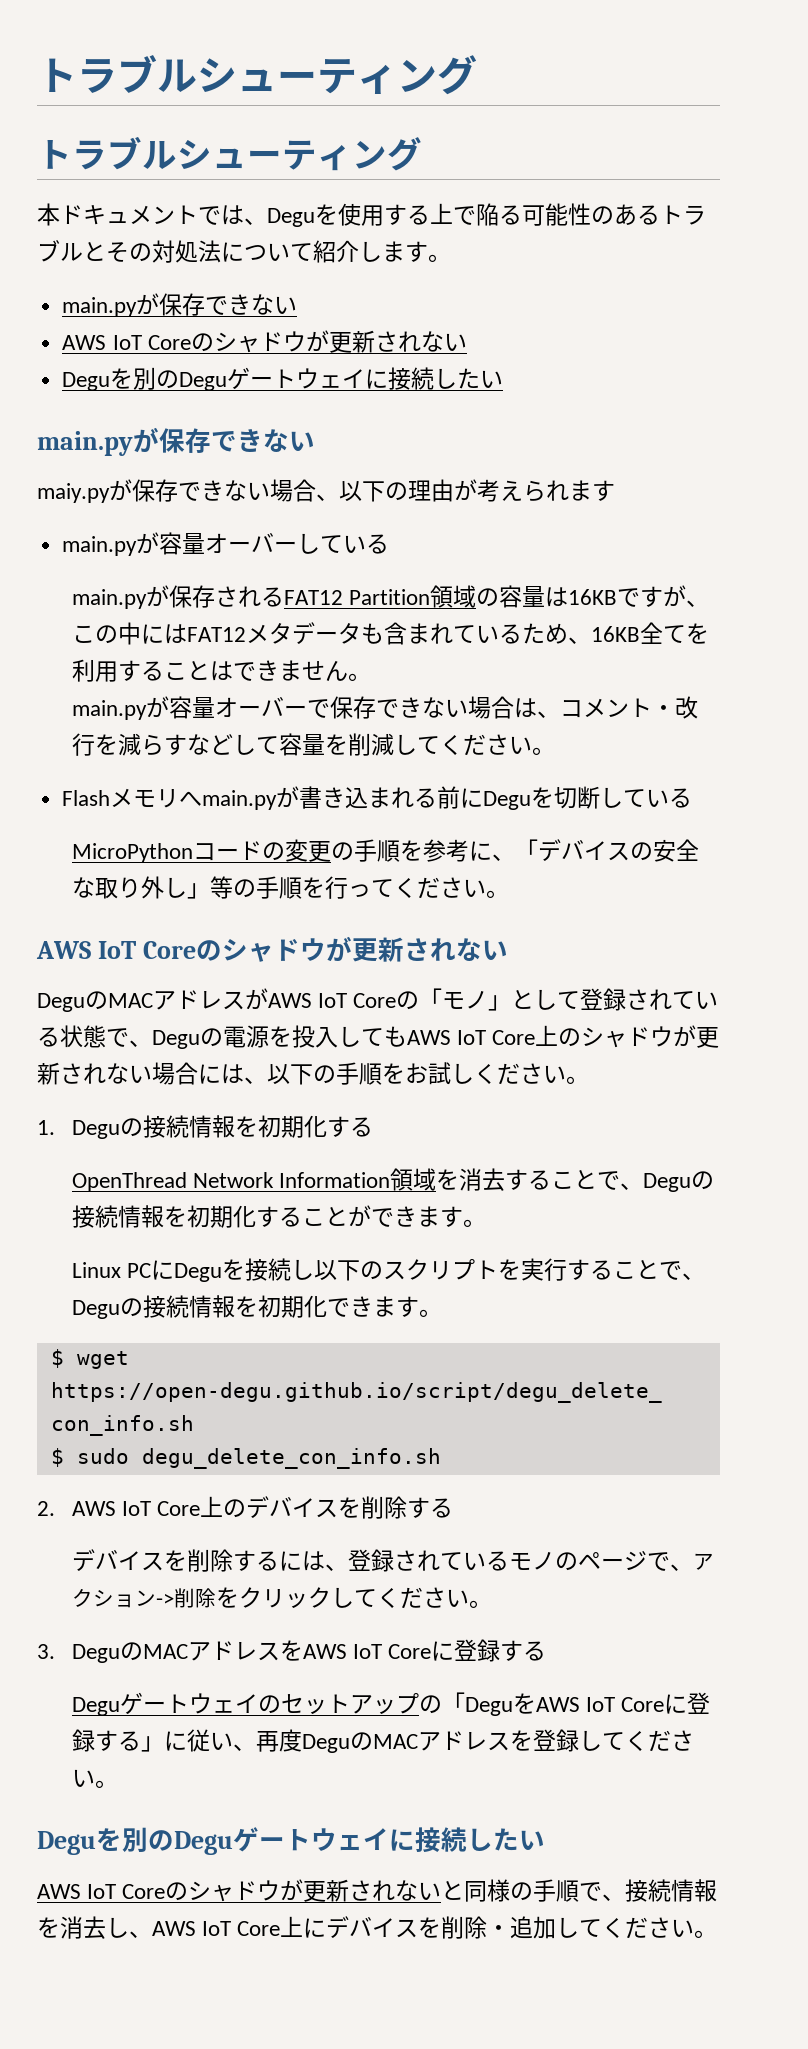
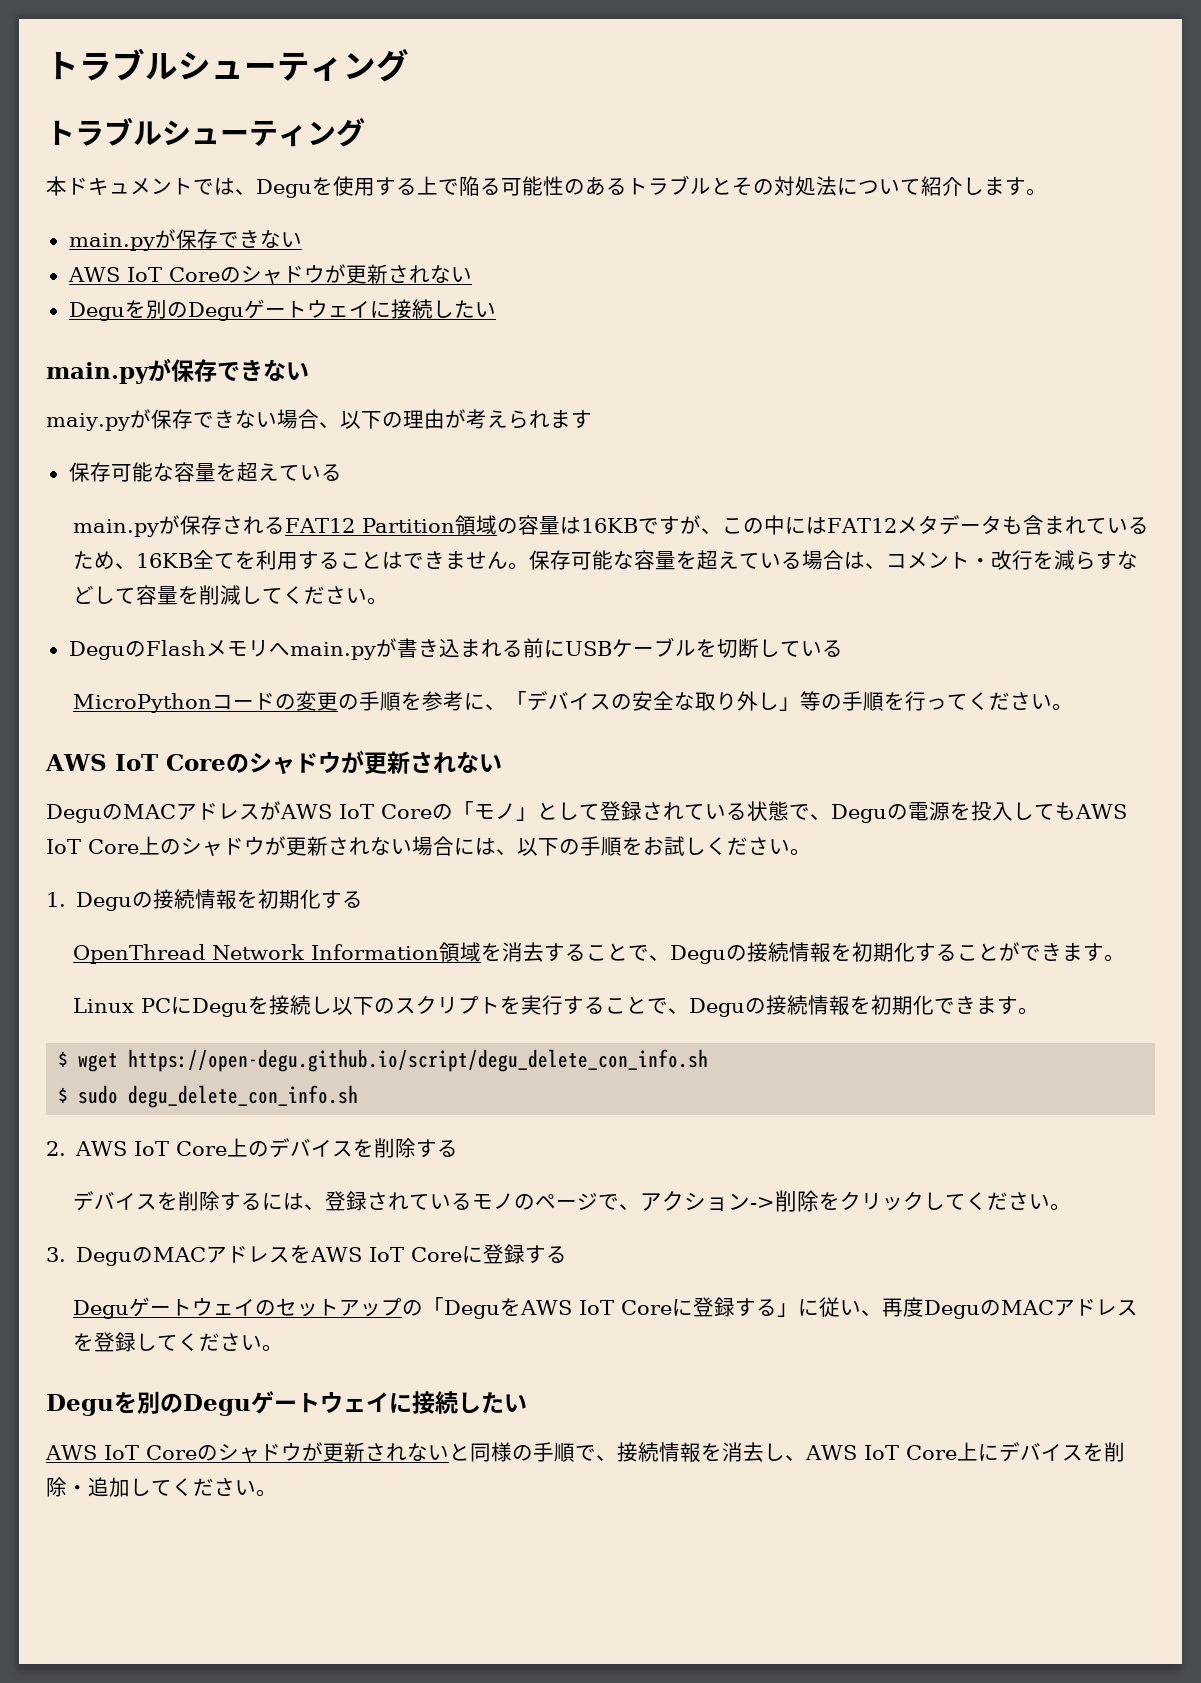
  maiy.pyが保存できない場合、以下の理由が考えられます
- main.pyが容量オーバーしている
+ 保存可能な容量を超えている
- main.pyが保存されるFAT12 Partition領域の容量は16KBですが、この中にはFAT12メタデータも含まれているため、16KB全てを利用することはできません。
- main.pyが容量オーバーで保存できない場合は、コメント・改行を減らすなどして容量を削減してください。
+ main.pyが保存されるFAT12 Partition領域の容量は16KBですが、この中にはFAT12メタデータも含まれているため、16KB全てを利用することはできません。保存可能な容量を超えている場合は、コメント・改行を減らすなどして容量を削減してください。
- Flashメモリへmain.pyが書き込まれる前にDeguを切断している
+ DeguのFlashメモリへmain.pyが書き込まれる前にUSBケーブルを切断している

